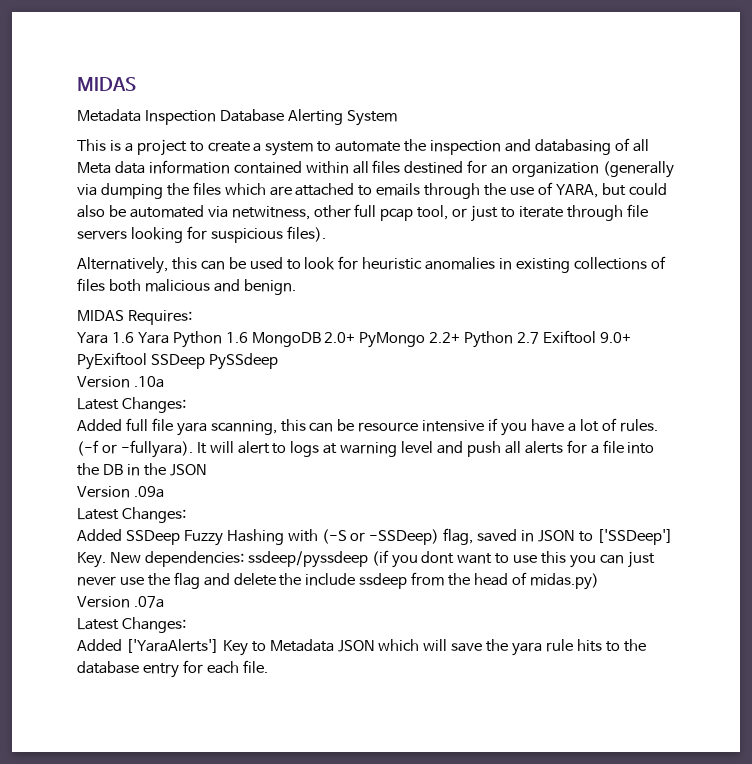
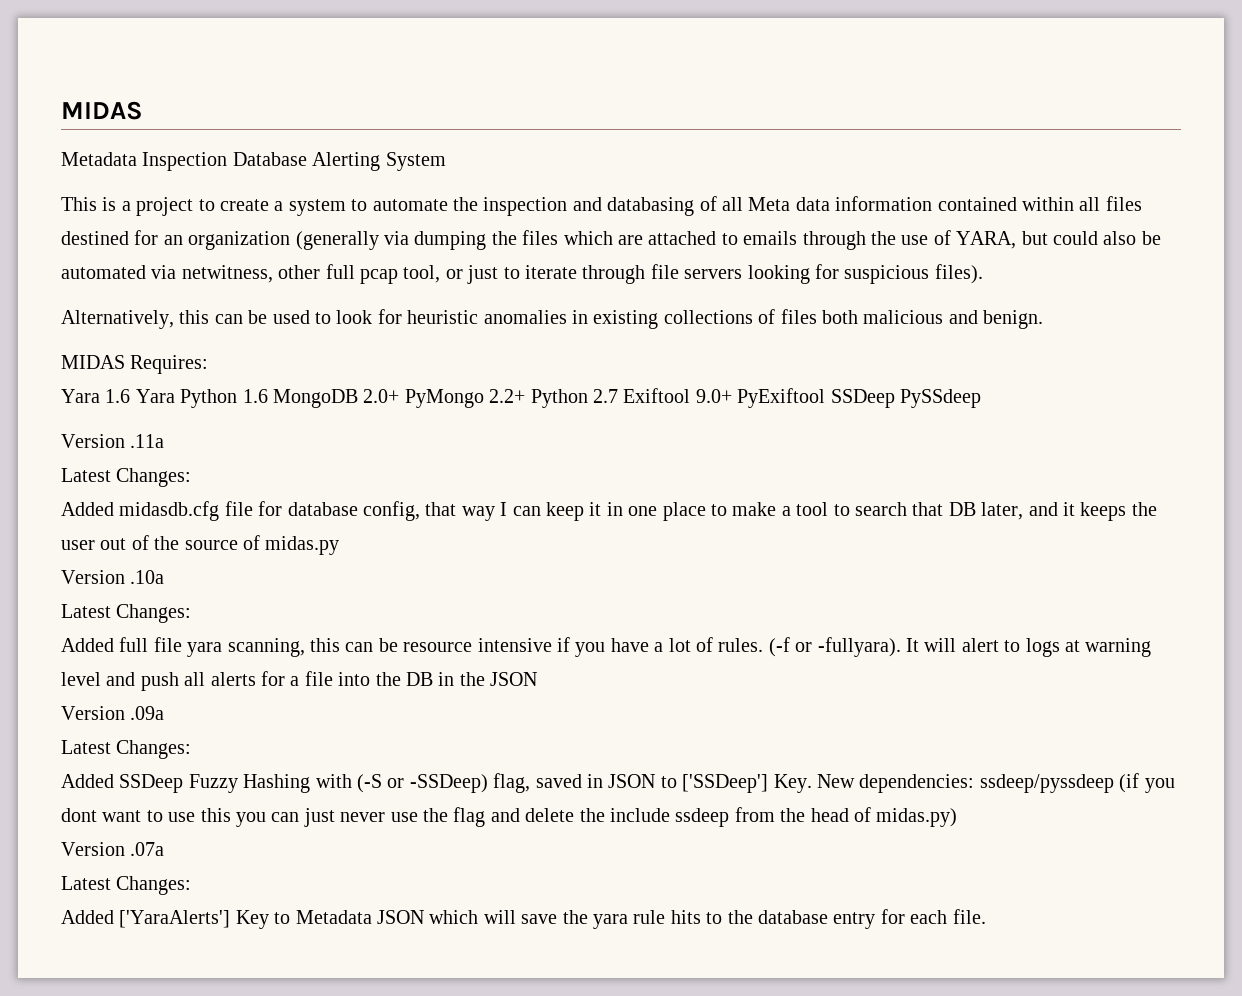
+ Version .11a
+ Latest Changes:
+ Added midasdb.cfg file for database config, that way I can keep it in one place to make a tool to search that DB later, and it keeps the user out of the source of midas.py

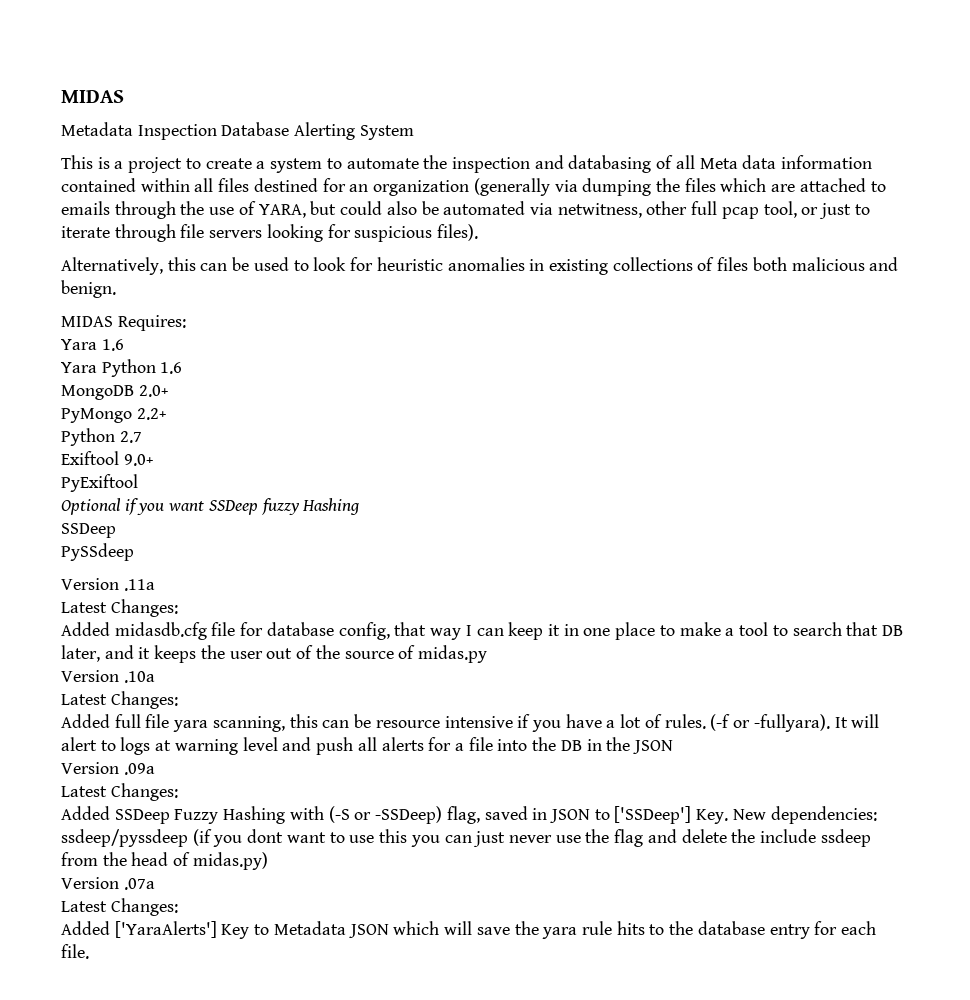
- Yara 1.6 Yara Python 1.6 MongoDB 2.0+ PyMongo 2.2+ Python 2.7 Exiftool 9.0+ PyExiftool SSDeep PySSdeep
+ Yara 1.6
+ Yara Python 1.6
+ MongoDB 2.0+
+ PyMongo 2.2+
+ Python 2.7
+ Exiftool 9.0+
+ PyExiftool
+ Optional if you want SSDeep fuzzy Hashing
+ SSDeep
+ PySSdeep

